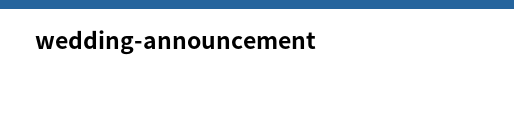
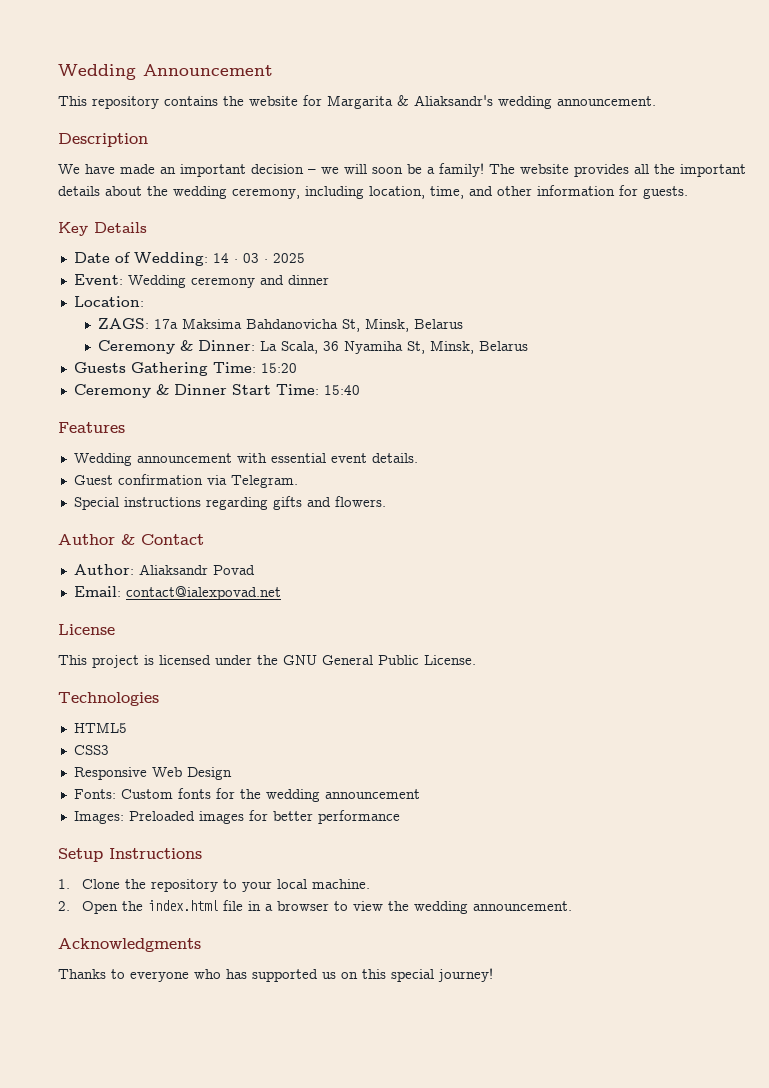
- wedding-announcement
+ Wedding Announcement
+ This repository contains the website for Margarita & Aliaksandr's wedding announcement.
+ Description
+ We have made an important decision – we will soon be a family! The website provides all the important details about the wedding ceremony, including location, time, and other information for guests.
+ Key Details
+ Date of Wedding: 14 · 03 · 2025
+ Event: Wedding ceremony and dinner
+ Location:
+ ZAGS: 17a Maksima Bahdanovicha St, Minsk, Belarus
+ Ceremony & Dinner: La Scala, 36 Nyamiha St, Minsk, Belarus
+ Guests Gathering Time: 15:20
+ Ceremony & Dinner Start Time: 15:40
+ Features
+ Wedding announcement with essential event details.
+ Guest confirmation via Telegram.
+ Special instructions regarding gifts and flowers.
+ Author & Contact
+ Author: Aliaksandr Povad
+ Email: contact@ialexpovad.net
+ License
+ This project is licensed under the GNU General Public License.
+ Technologies
+ HTML5
+ CSS3
+ Responsive Web Design
+ Fonts: Custom fonts for the wedding announcement
+ Images: Preloaded images for better performance
+ Setup Instructions
+ 1. Clone the repository to your local machine.
+ 2. Open the index.html file in a browser to view the wedding announcement.
+ Acknowledgments
+ Thanks to everyone who has supported us on this special journey!

